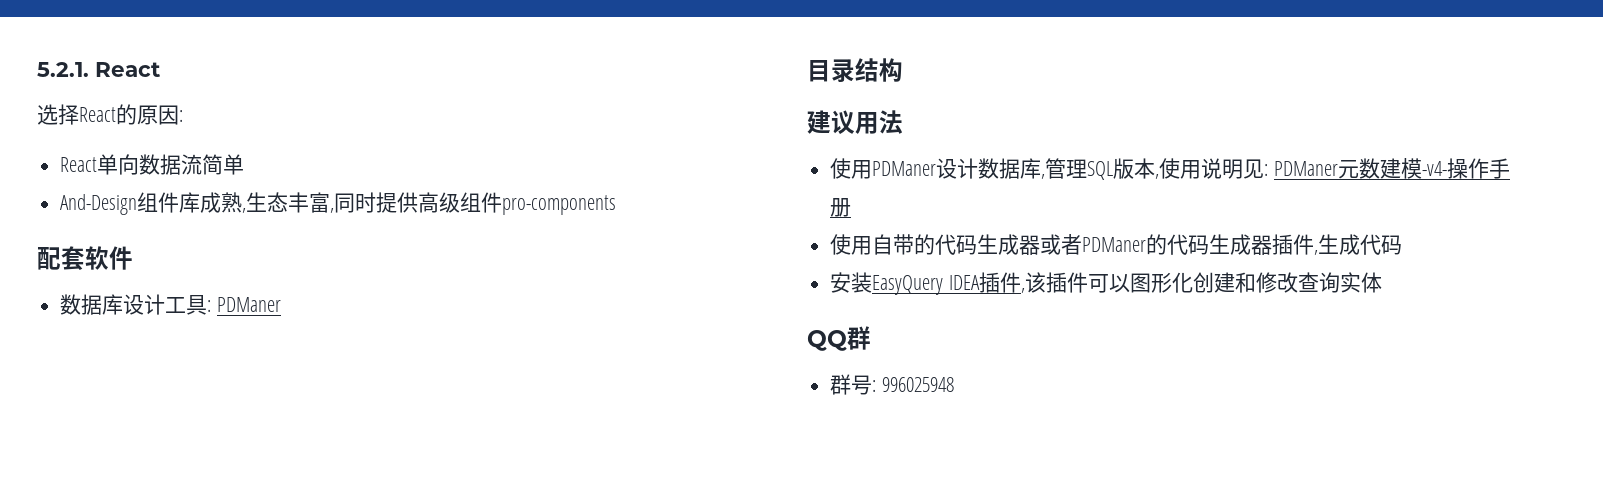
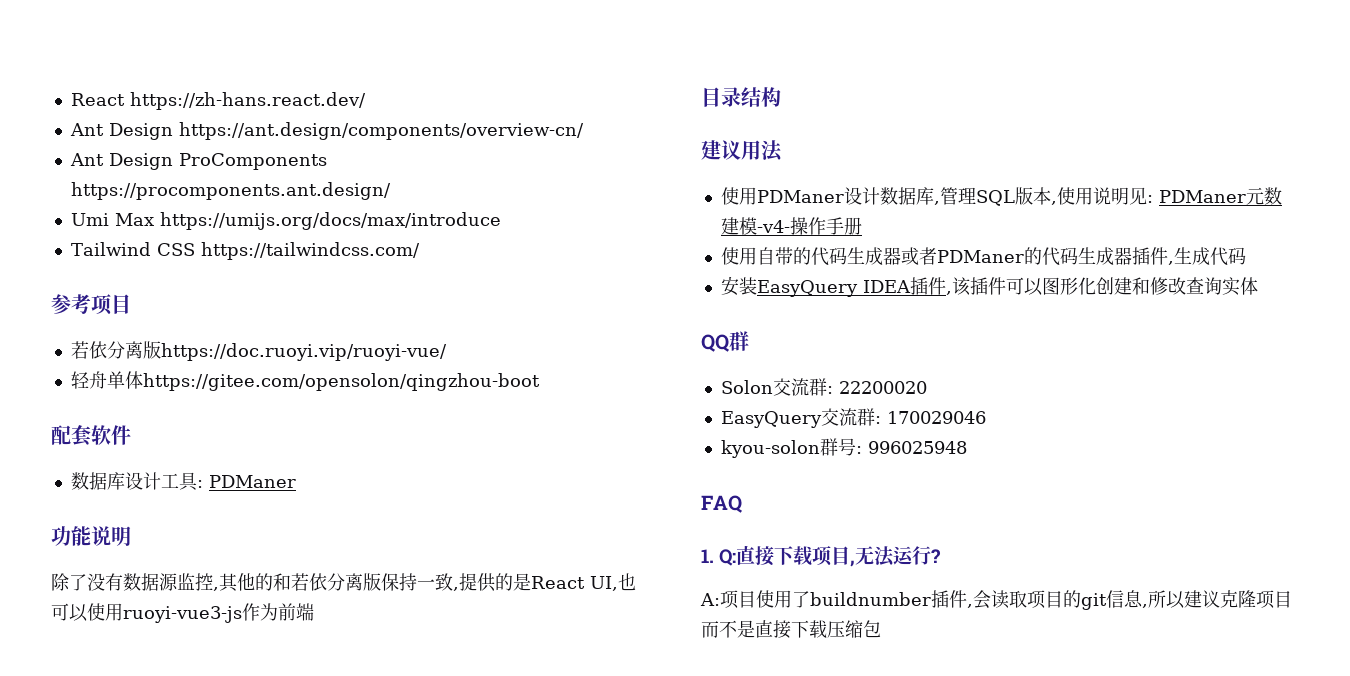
- 5.2.1. React
- 选择React的原因:
- React单向数据流简单
- And-Design组件库成熟,生态丰富,同时提供高级组件pro-components
+ React https://zh-hans.react.dev/
+ Ant Design https://ant.design/components/overview-cn/
+ Ant Design ProComponents https://procomponents.ant.design/
+ Umi Max https://umijs.org/docs/max/introduce
+ Tailwind CSS https://tailwindcss.com/
+ 参考项目
+ 若依分离版https://doc.ruoyi.vip/ruoyi-vue/
+ 轻舟单体https://gitee.com/opensolon/qingzhou-boot
+ 功能说明
+ 除了没有数据源监控,其他的和若依分离版保持一致,提供的是React UI,也可以使用ruoyi-vue3-js作为前端
- 群号: 996025948
+ Solon交流群: 22200020
+ EasyQuery交流群: 170029046
+ kyou-solon群号: 996025948
+ FAQ
+ 1. Q:直接下载项目,无法运行?
+ A:项目使用了buildnumber插件,会读取项目的git信息,所以建议克隆项目而不是直接下载压缩包

